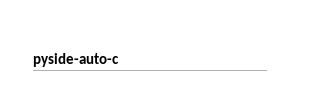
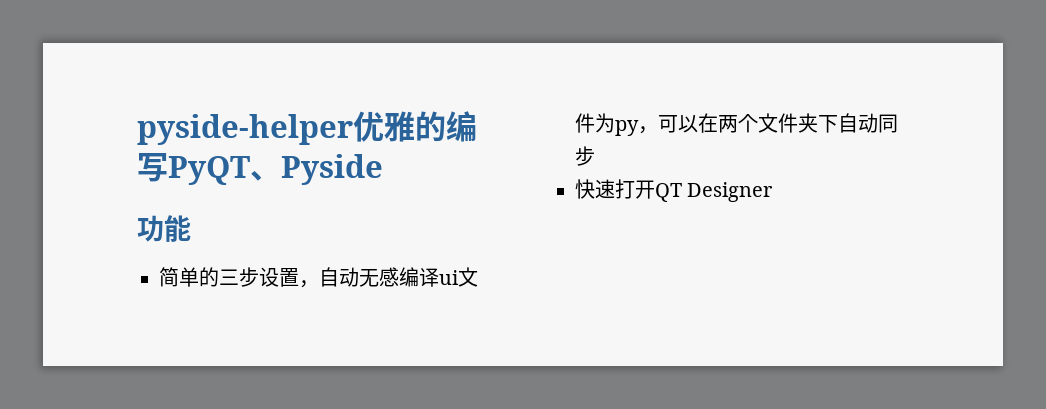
- pyside-auto-c
+ pyside-helper优雅的编写PyQT、Pyside
+ 功能
+ 简单的三步设置，自动无感编译ui文件为py，可以在两个文件夹下自动同步
+ 快速打开QT Designer

